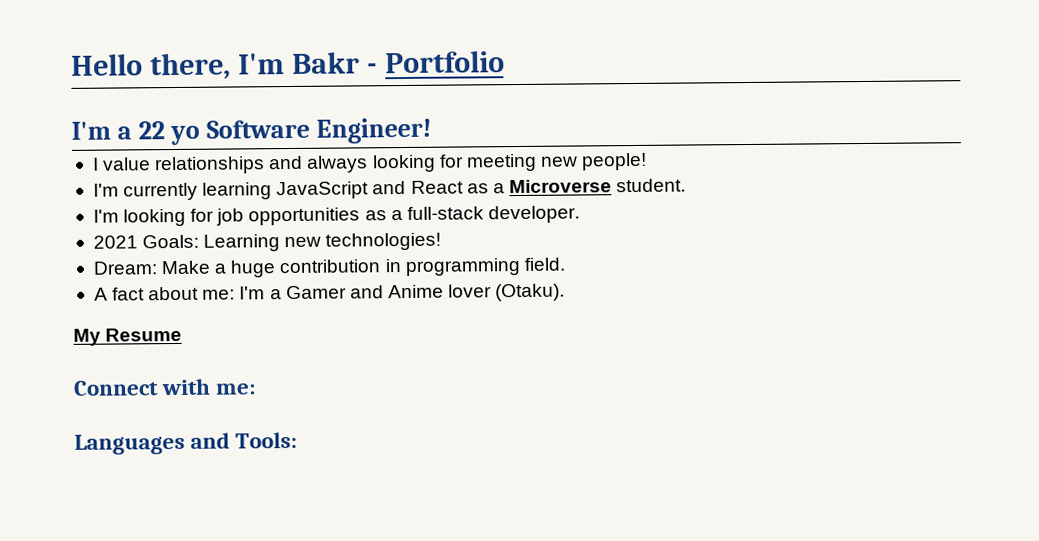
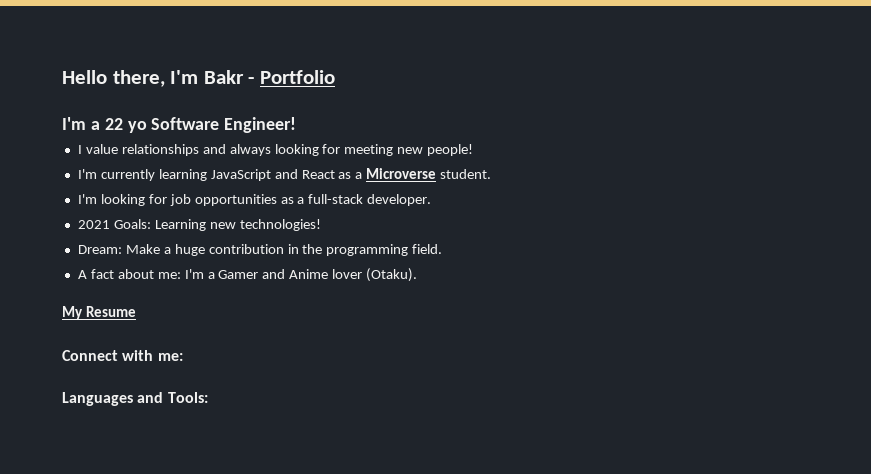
- Dream: Make a huge contribution in programming field.
+ Dream: Make a huge contribution in the programming field.

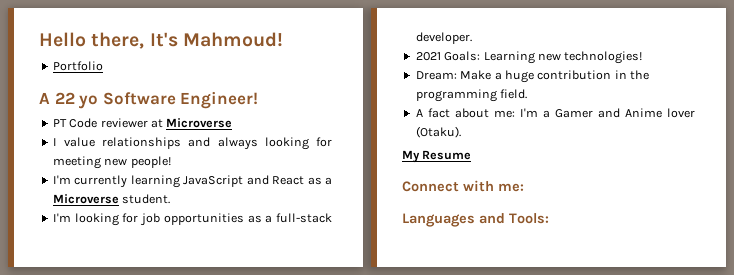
- Hello there, I'm Bakr - Portfolio
+ Hello there, It's Mahmoud!
+ Portfolio
- I'm a 22 yo Software Engineer!
+ A 22 yo Software Engineer!
+ PT Code reviewer at Microverse

